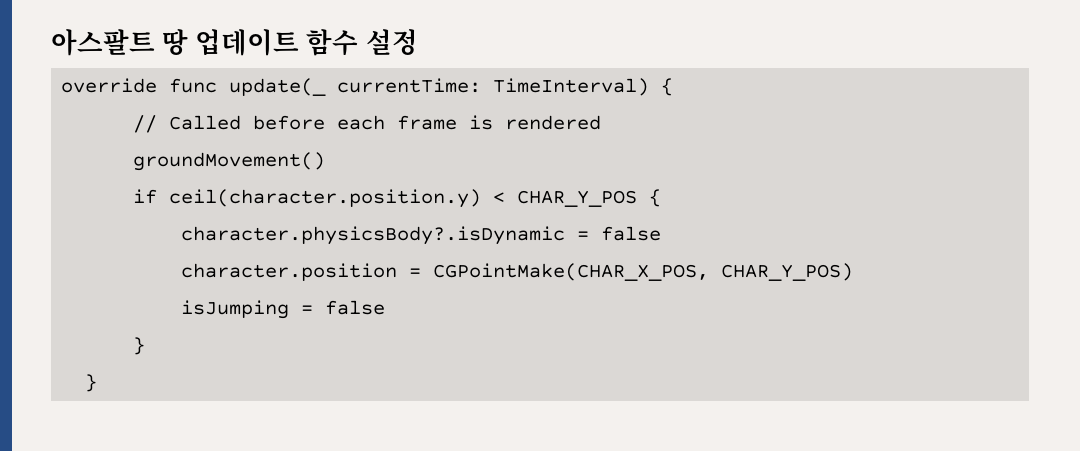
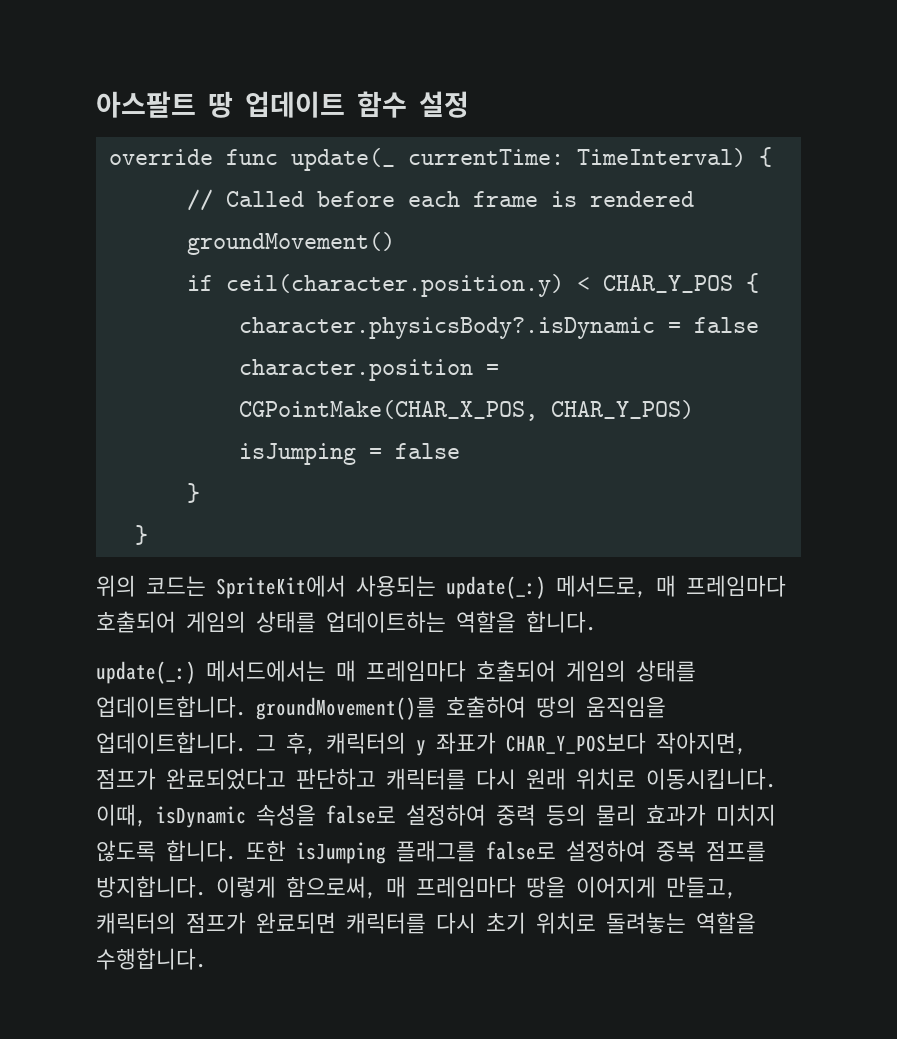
+ 위의 코드는 SpriteKit에서 사용되는 update(_:) 메서드로, 매 프레임마다 호출되어 게임의 상태를 업데이트하는 역할을 합니다.
+ update(_:) 메서드에서는 매 프레임마다 호출되어 게임의 상태를 업데이트합니다. groundMovement()를 호출하여 땅의 움직임을 업데이트합니다. 그 후, 캐릭터의 y 좌표가 CHAR_Y_POS보다 작아지면, 점프가 완료되었다고 판단하고 캐릭터를 다시 원래 위치로 이동시킵니다. 이때, isDynamic 속성을 false로 설정하여 중력 등의 물리 효과가 미치지 않도록 합니다. 또한 isJumping 플래그를 false로 설정하여 중복 점프를 방지합니다. 이렇게 함으로써, 매 프레임마다 땅을 이어지게 만들고, 캐릭터의 점프가 완료되면 캐릭터를 다시 초기 위치로 돌려놓는 역할을 수행합니다.

